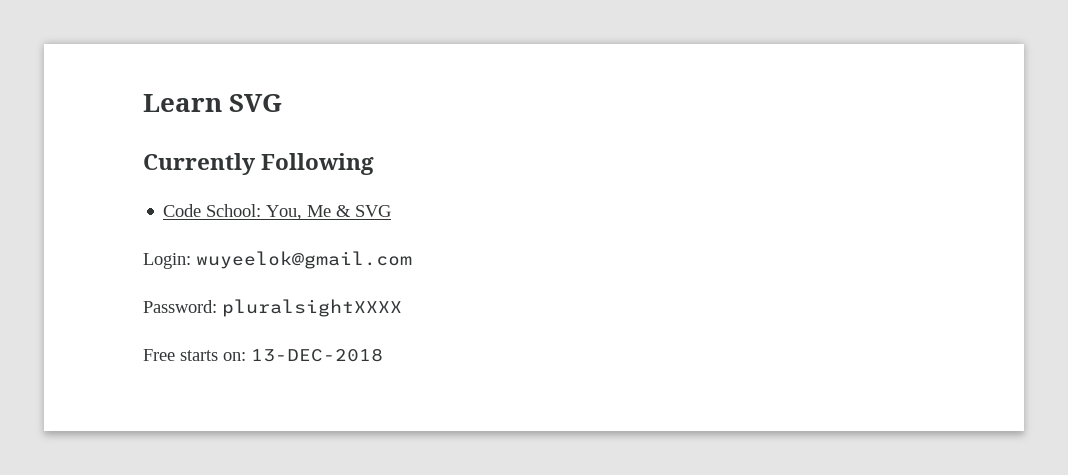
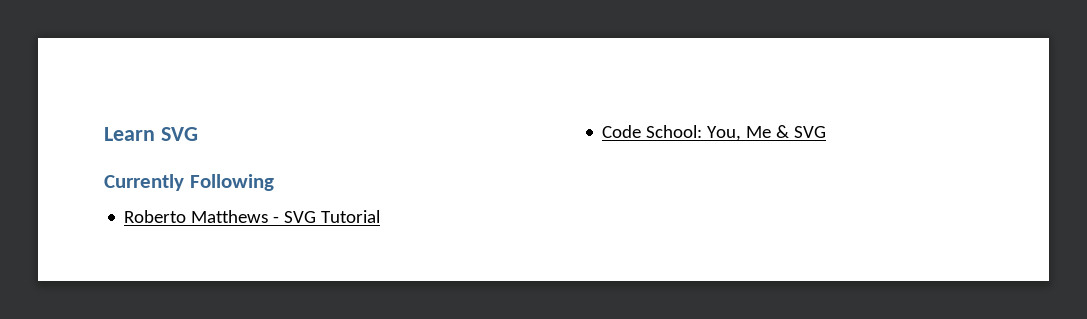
+ Roberto Matthews - SVG Tutorial
- Login: wuyeelok@gmail.com
- Password: pluralsightXXXX
- Free starts on: 13-DEC-2018

